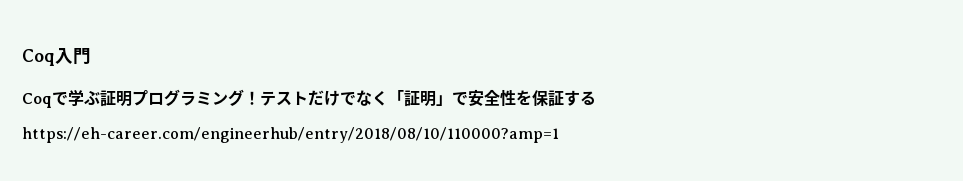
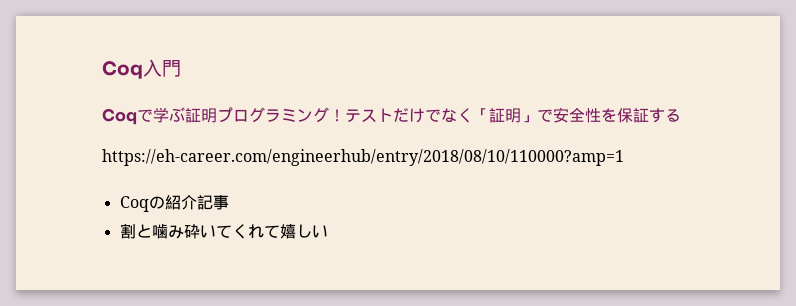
+ Coqの紹介記事
+ 割と噛み砕いてくれて嬉しい

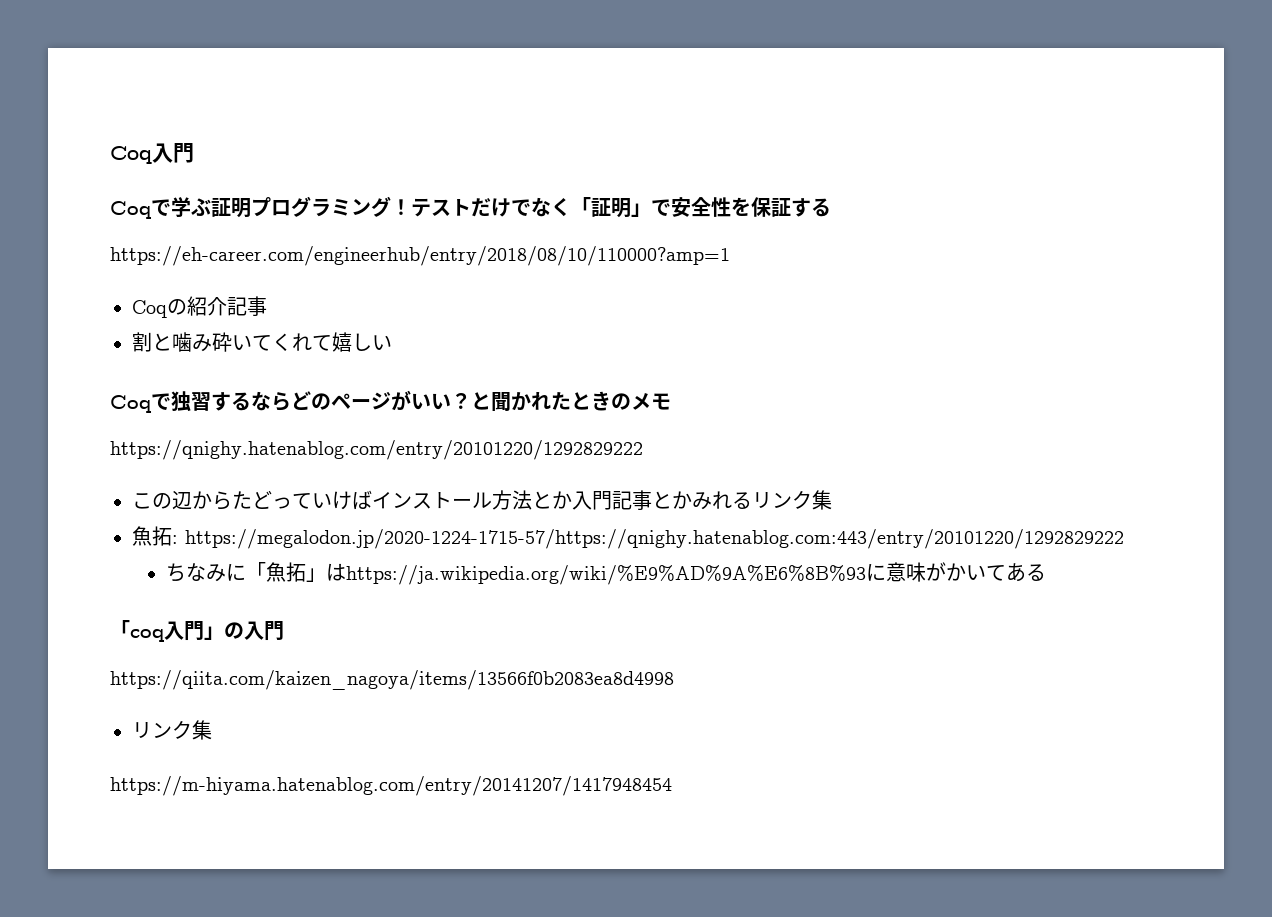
+ Coqで独習するならどのページがいい？と聞かれたときのメモ
+ https://qnighy.hatenablog.com/entry/20101220/1292829222
+ この辺からたどっていけばインストール方法とか入門記事とかみれるリンク集
+ 魚拓: https://megalodon.jp/2020-1224-1715-57/https://qnighy.hatenablog.com:443/entry/20101220/1292829222
+ ちなみに「魚拓」はhttps://ja.wikipedia.org/wiki/%E9%AD%9A%E6%8B%93に意味がかいてある
+ 「coq入門」の入門
+ https://qiita.com/kaizen_nagoya/items/13566f0b2083ea8d4998
+ リンク集
+ https://m-hiyama.hatenablog.com/entry/20141207/1417948454

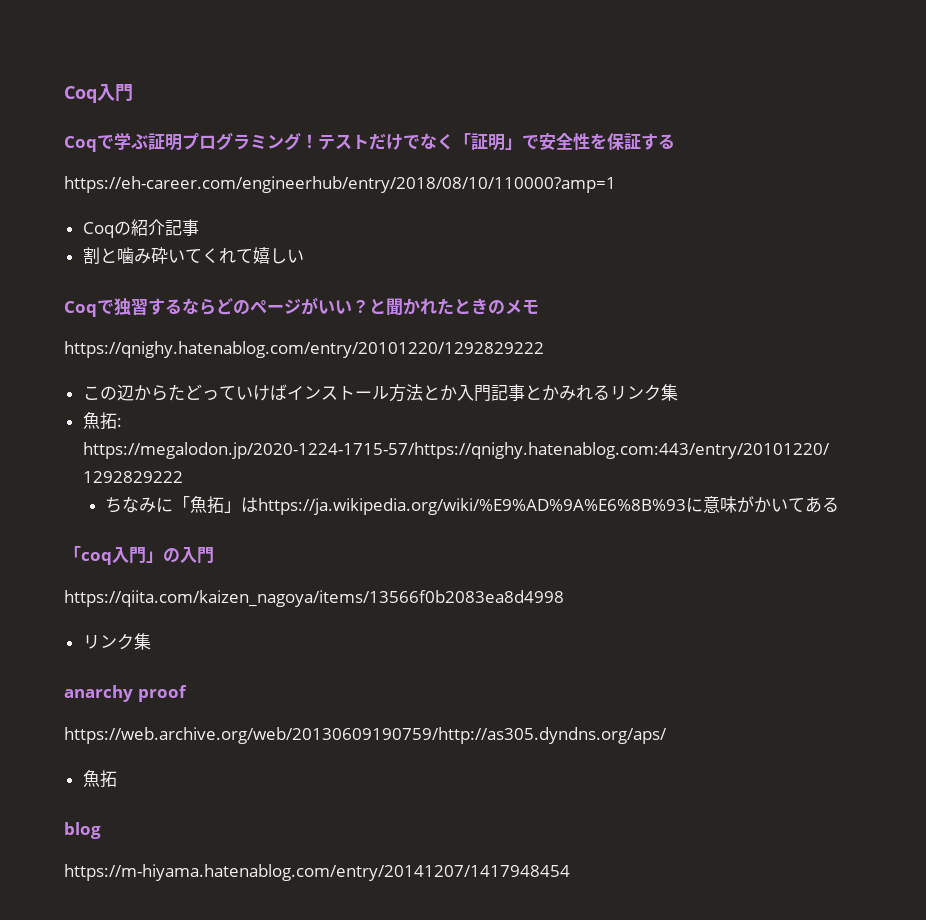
+ anarchy proof
+ https://web.archive.org/web/20130609190759/http://as305.dyndns.org/aps/
+ 魚拓
+ blog

